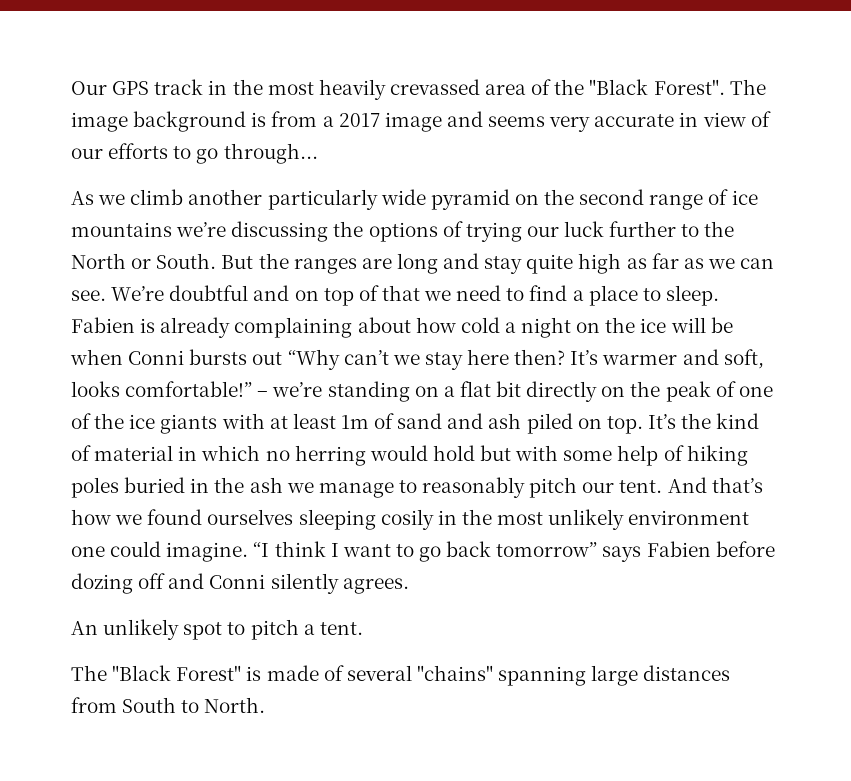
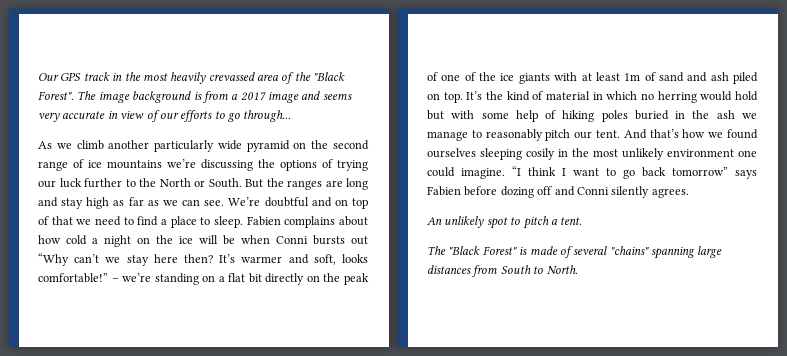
- But the ranges are long and stay quite high as far as we can see.
+ But the ranges are long and stay high as far as we can see.
- Fabien is already complaining about how cold a night on the ice will be when Conni bursts out “Why can’t we stay here then?
+ Fabien complains about how cold a night on the ice will be when Conni bursts out “Why can’t we stay here then?

